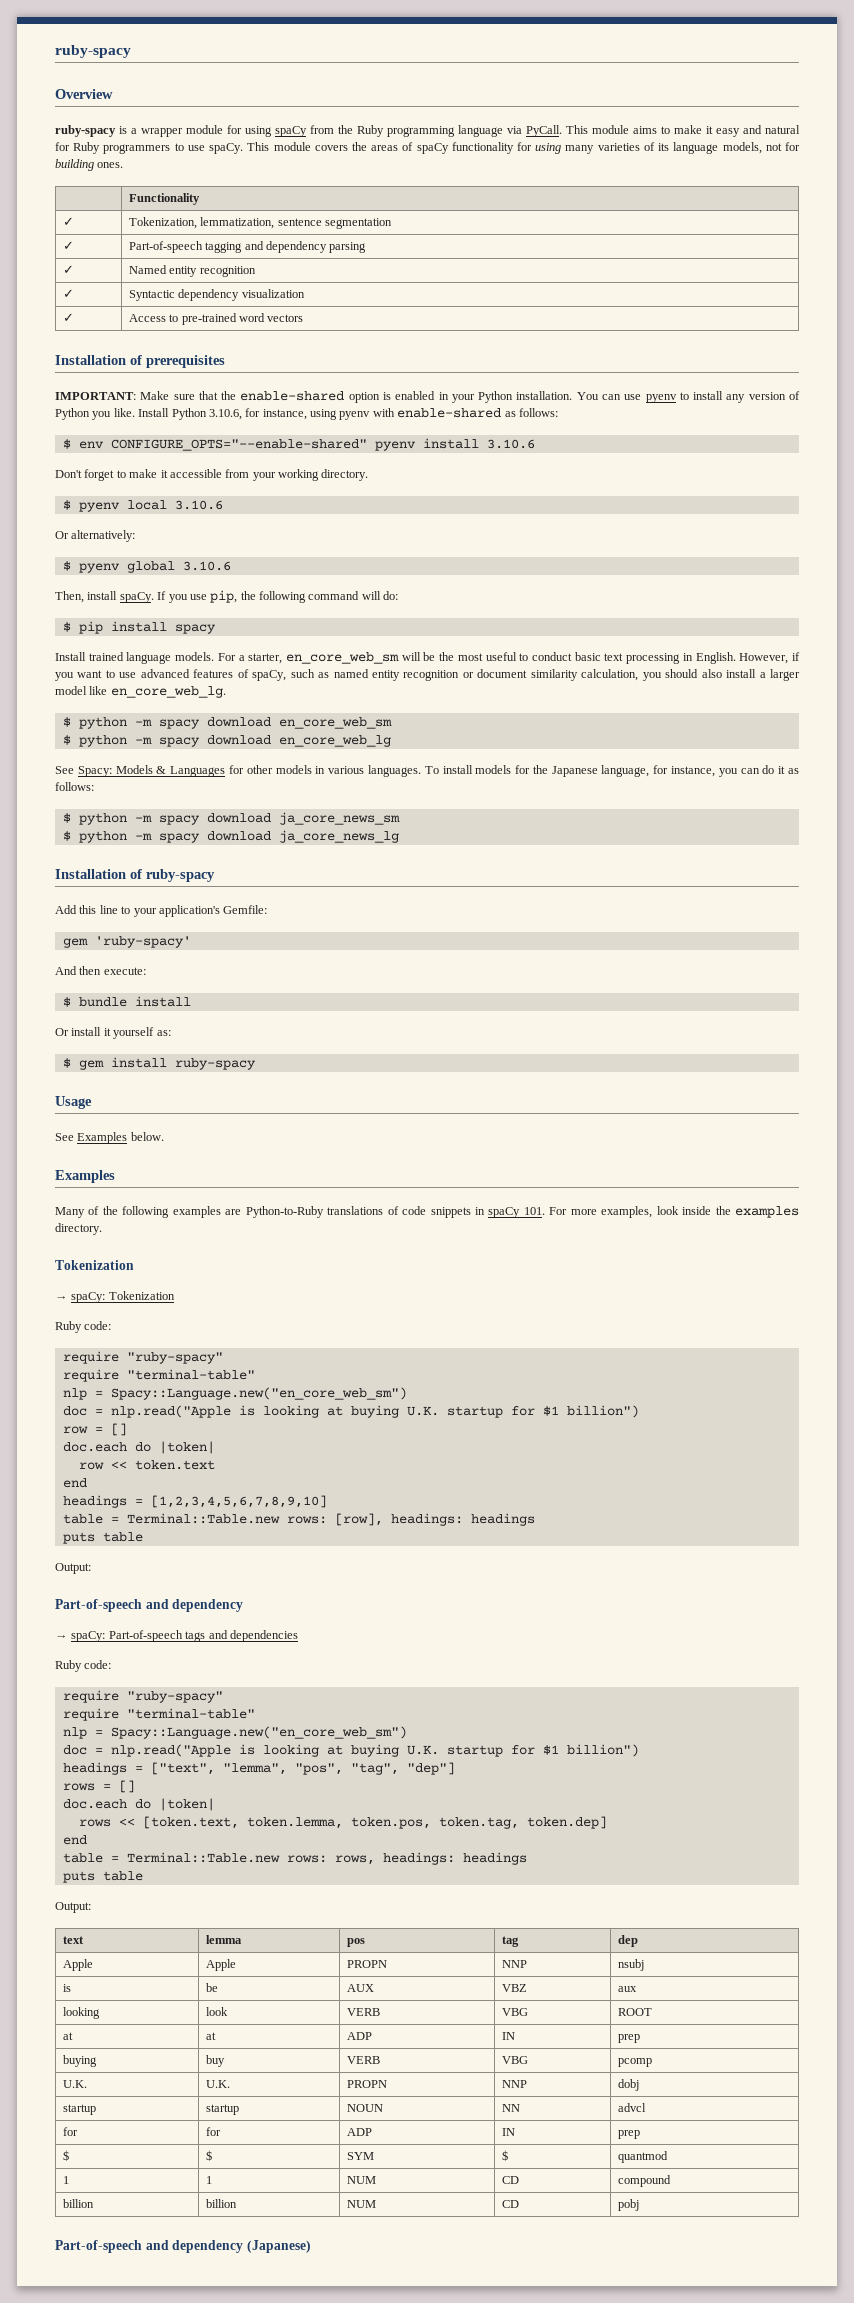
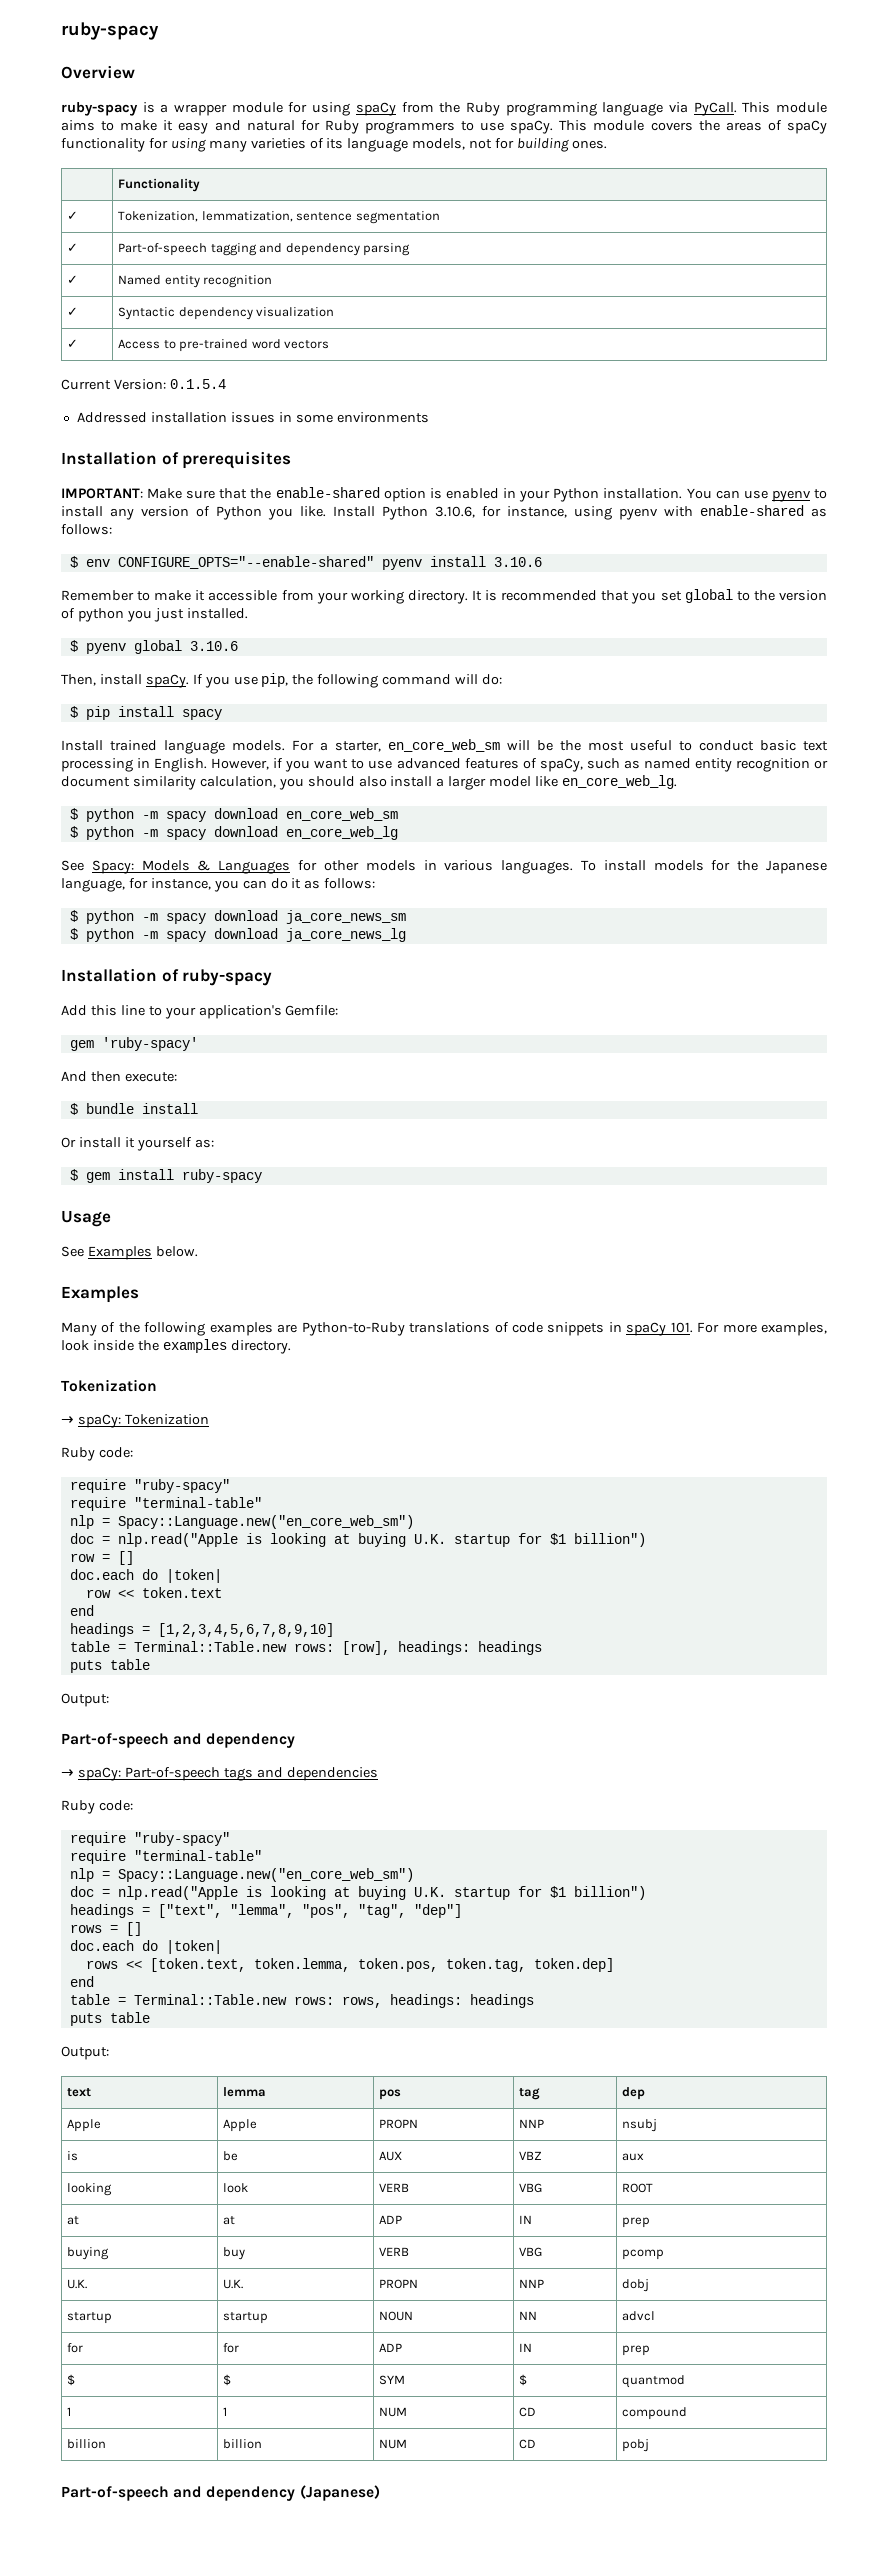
+ Current Version: 0.1.5.4
+ Addressed installation issues in some environments
- Don't forget to make it accessible from your working directory.
- $ pyenv local 3.10.6
- Or alternatively:
+ Remember to make it accessible from your working directory. It is recommended that you set global to the version of python you just installed.

